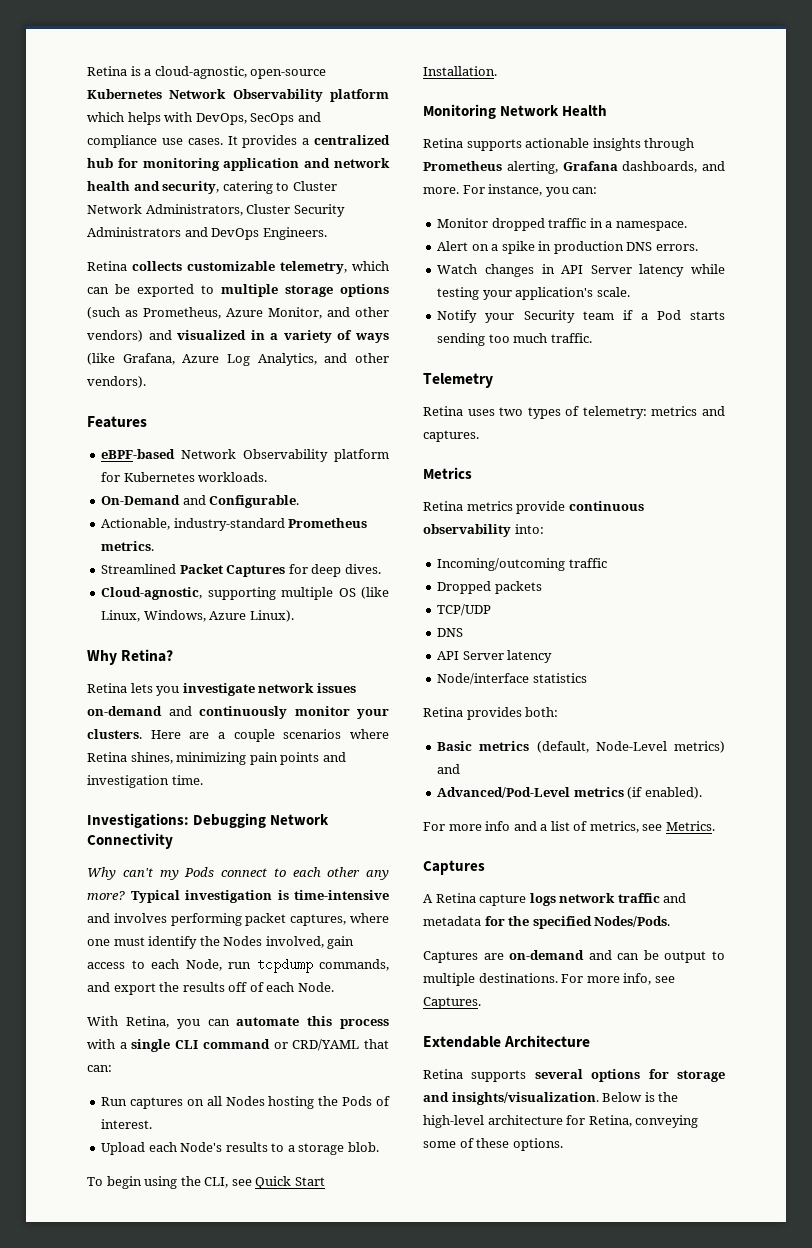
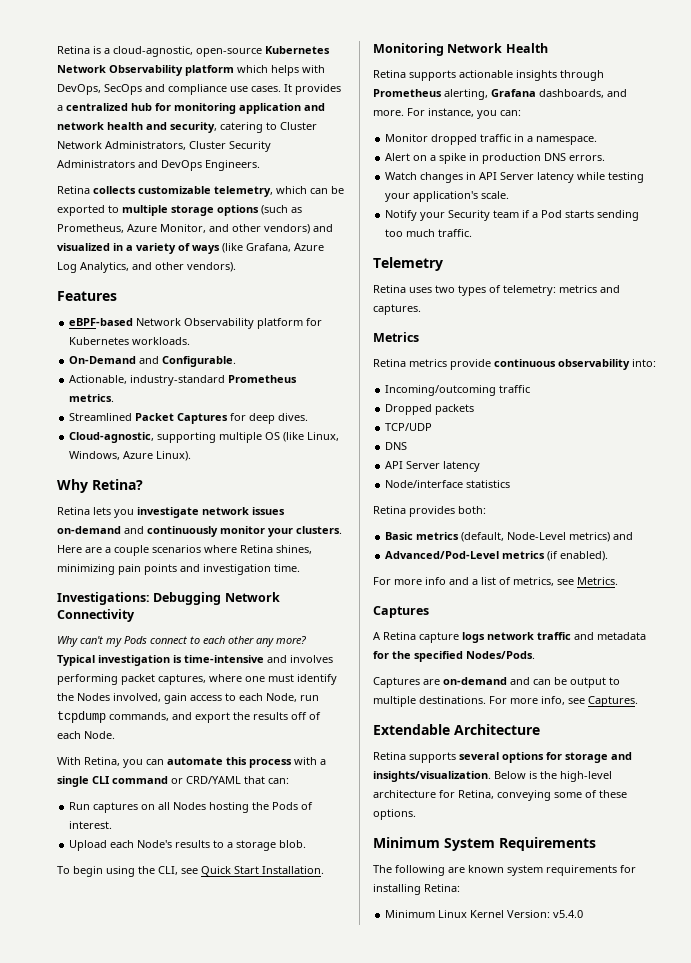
+ Minimum System Requirements
+ The following are known system requirements for installing Retina:
+ Minimum Linux Kernel Version: v5.4.0

